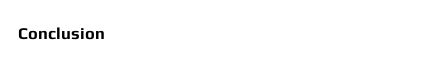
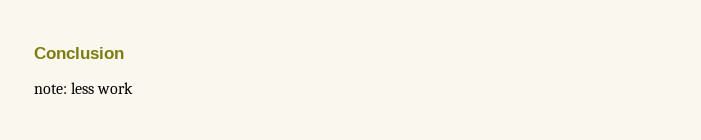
+ note: less work

